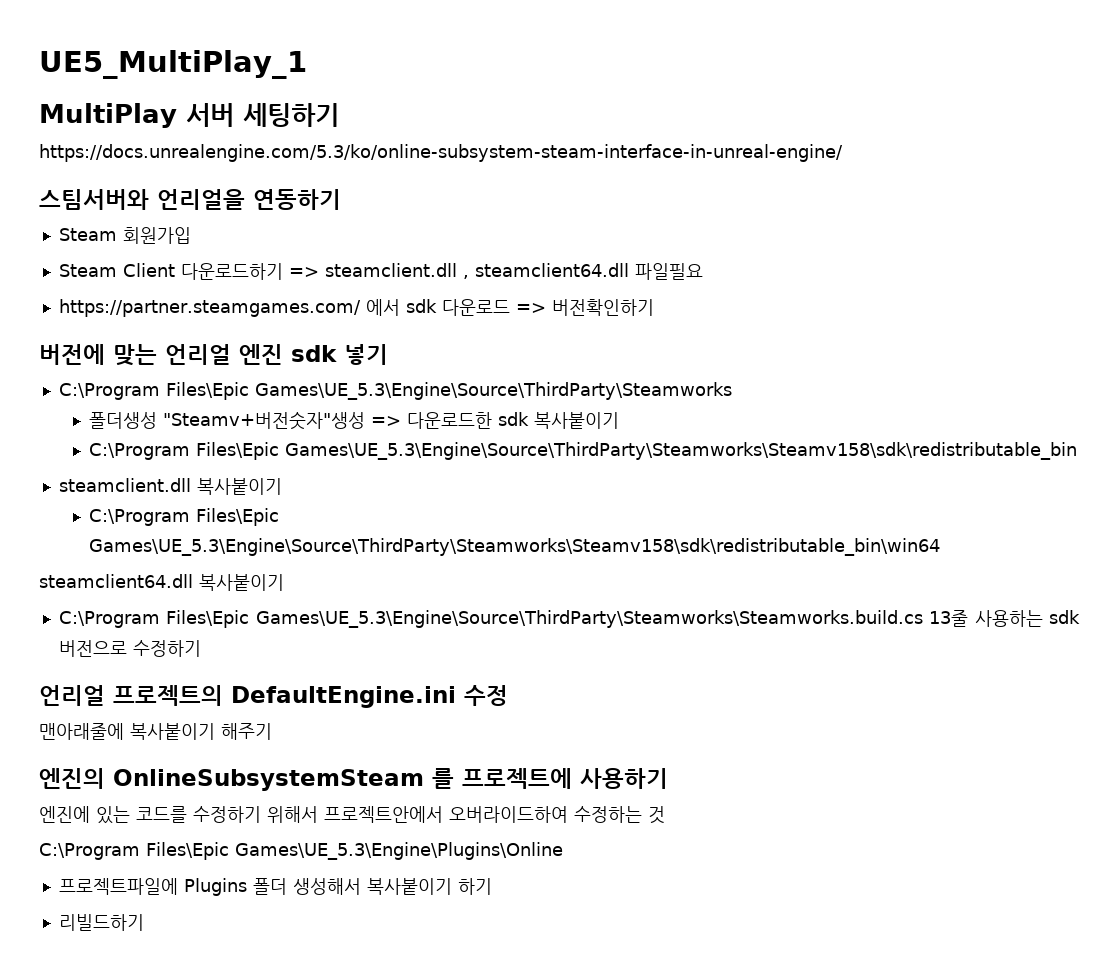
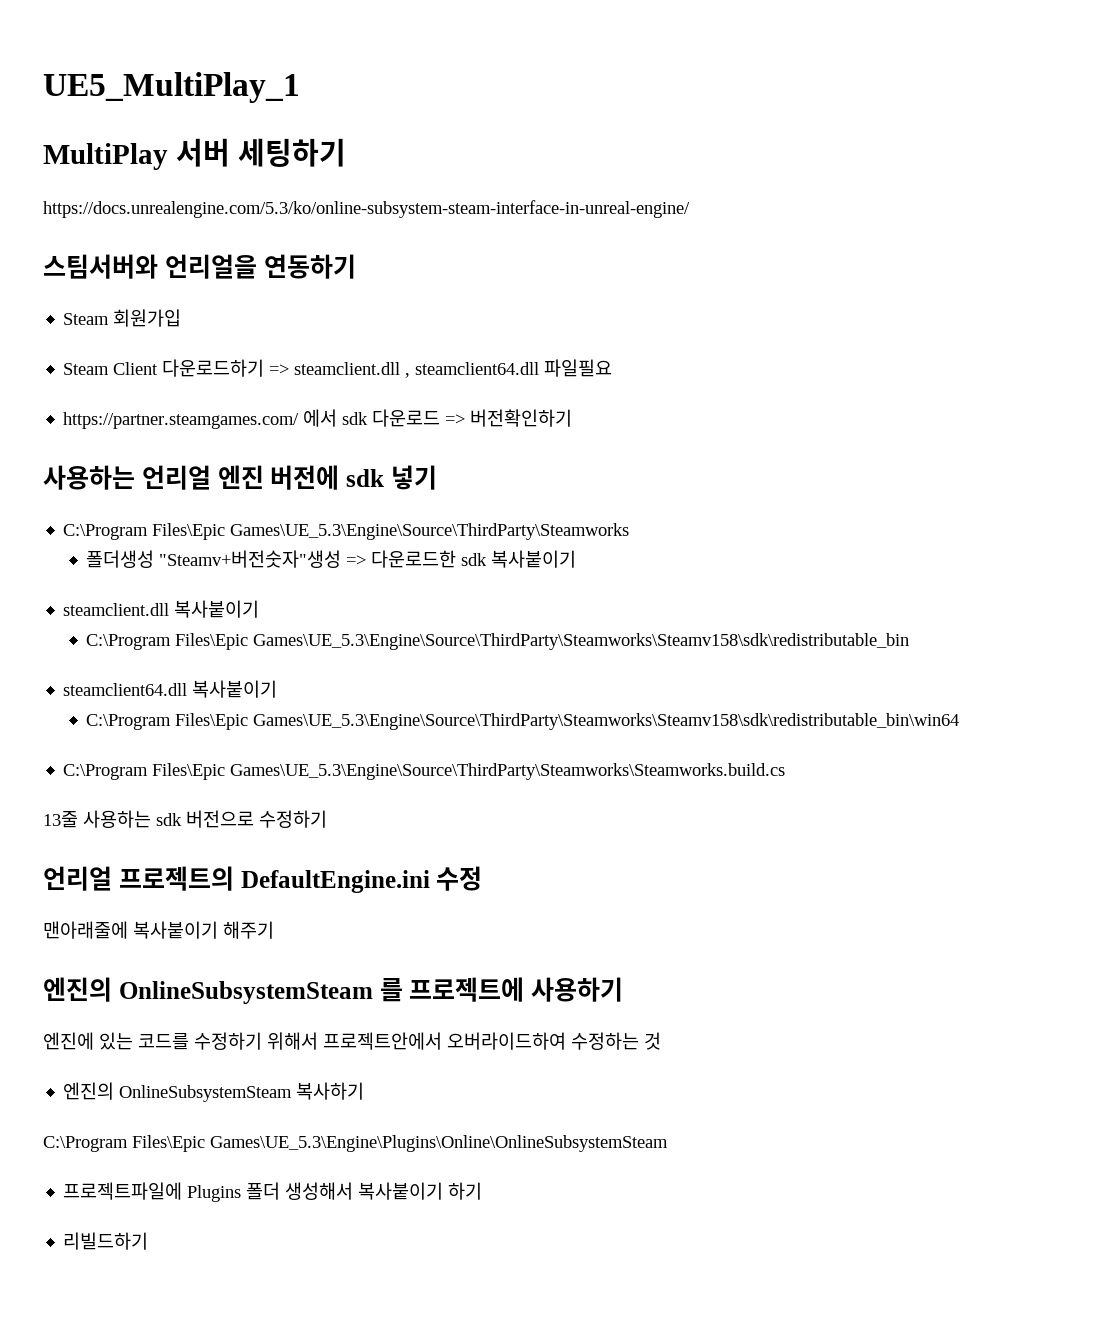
- 버전에 맞는 언리얼 엔진 sdk 넣기
+ 사용하는 언리얼 엔진 버전에 sdk 넣기
+ steamclient.dll 복사붙이기
- steamclient.dll 복사붙이기
+ steamclient64.dll 복사붙이기
- steamclient64.dll 복사붙이기
- C:\Program Files\Epic Games\UE_5.3\Engine\Source\ThirdParty\Steamworks\Steamworks.build.cs 13줄 사용하는 sdk 버전으로 수정하기
+ C:\Program Files\Epic Games\UE_5.3\Engine\Source\ThirdParty\Steamworks\Steamworks.build.cs
+ 13줄 사용하는 sdk 버전으로 수정하기
- C:\Program Files\Epic Games\UE_5.3\Engine\Plugins\Online
+ 엔진의 OnlineSubsystemSteam 복사하기
+ C:\Program Files\Epic Games\UE_5.3\Engine\Plugins\Online\OnlineSubsystemSteam

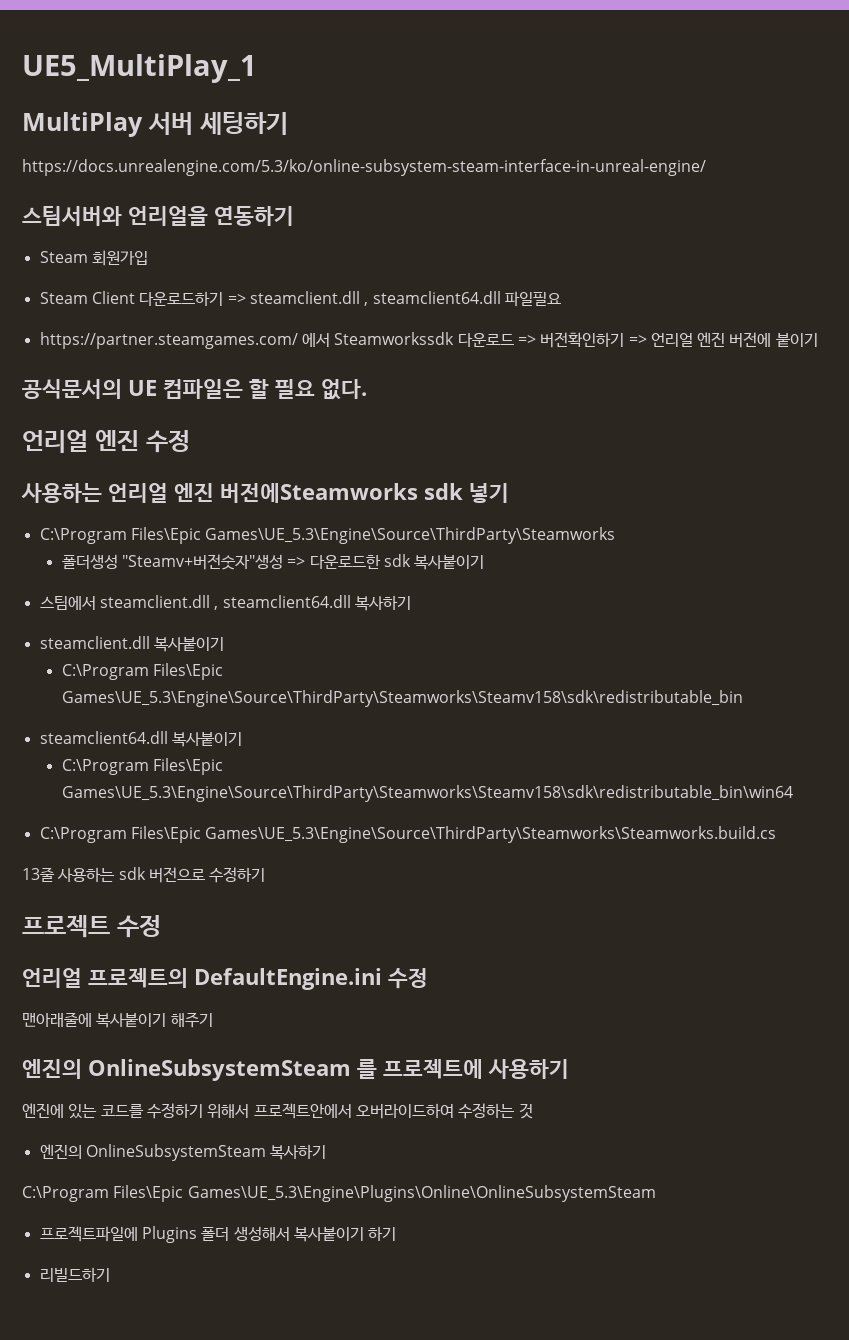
- https://partner.steamgames.com/ 에서 sdk 다운로드 => 버전확인하기
+ https://partner.steamgames.com/ 에서 Steamworkssdk 다운로드 => 버전확인하기 => 언리얼 엔진 버전에 붙이기
+ 공식문서의 UE 컴파일은 할 필요 없다.
+ 언리얼 엔진 수정
- 사용하는 언리얼 엔진 버전에 sdk 넣기
+ 사용하는 언리얼 엔진 버전에Steamworks sdk 넣기
+ 스팀에서 steamclient.dll , steamclient64.dll 복사하기
+ 프로젝트 수정

